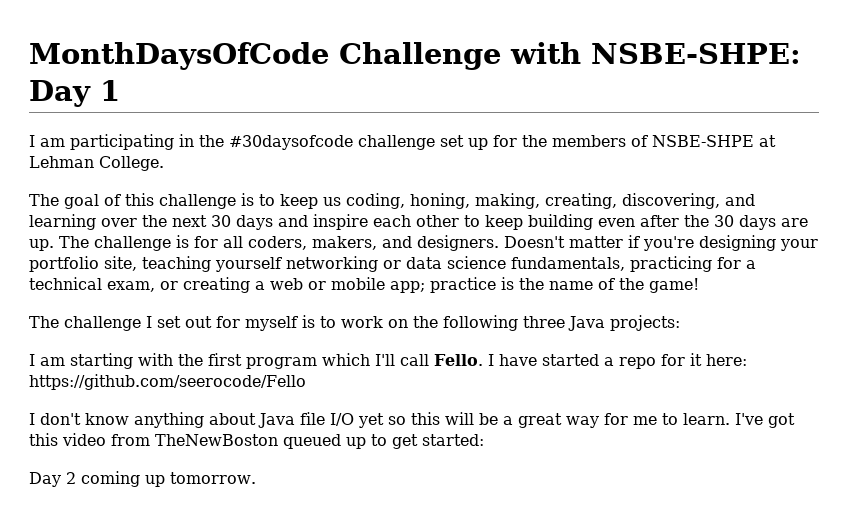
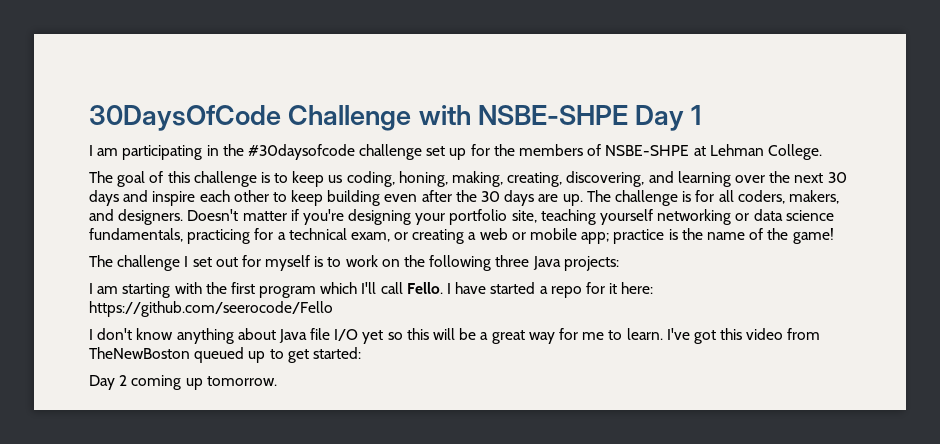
- MonthDaysOfCode Challenge with NSBE-SHPE: Day 1
+ 30DaysOfCode Challenge with NSBE-SHPE Day 1

